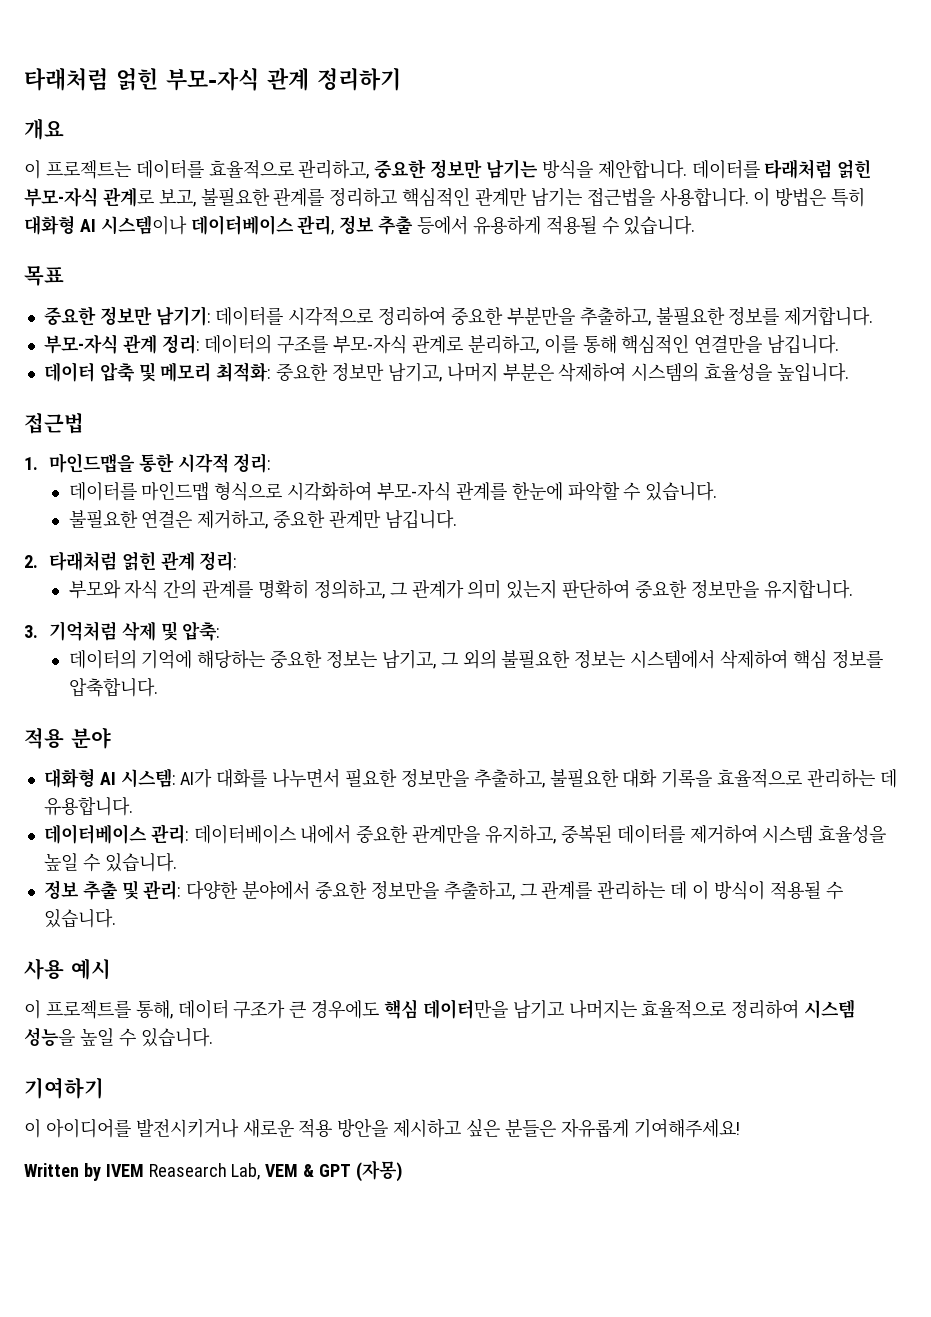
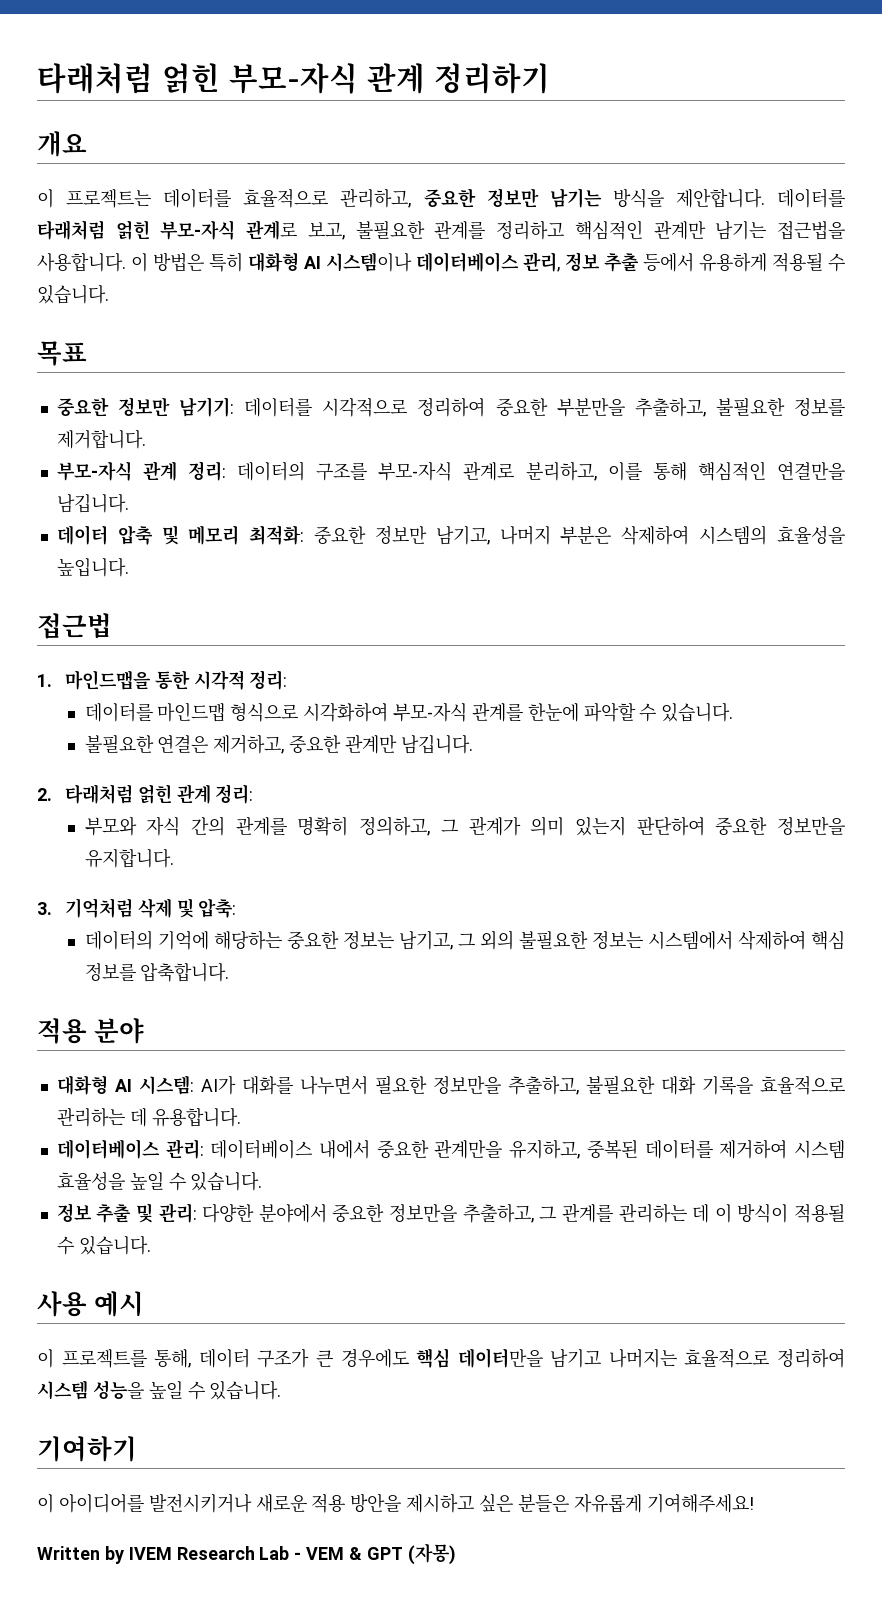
- Written by IVEM Reasearch Lab, VEM & GPT (자몽)
+ Written by IVEM Research Lab - VEM & GPT (자몽)

